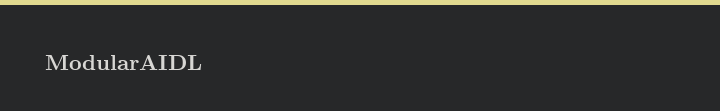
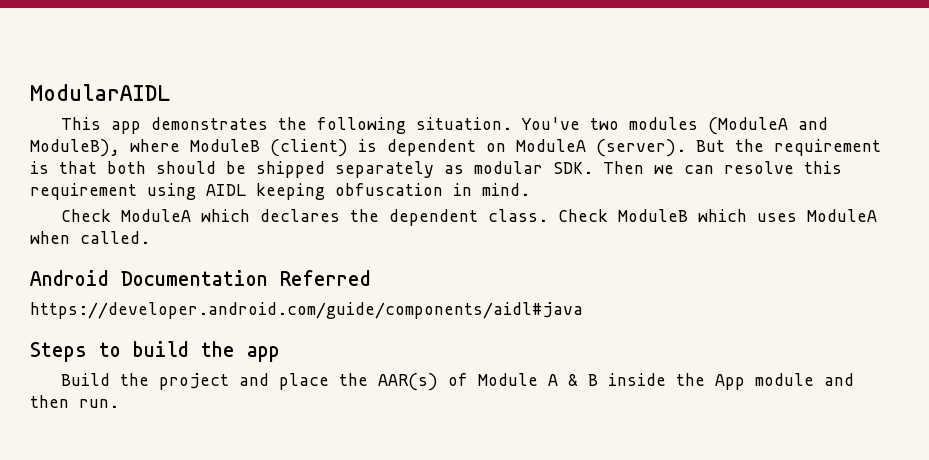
+ This app demonstrates the following situation. You've two modules (ModuleA and ModuleB), where ModuleB (client) is dependent on ModuleA (server). But the requirement is that both should be shipped separately as modular SDK. Then we can resolve this requirement using AIDL keeping obfuscation in mind.
+ Check ModuleA which declares the dependent class. Check ModuleB which uses ModuleA when called.
+ Android Documentation Referred
+ https://developer.android.com/guide/components/aidl#java
+ Steps to build the app
+ Build the project and place the AAR(s) of Module A & B inside the App module and then run.

